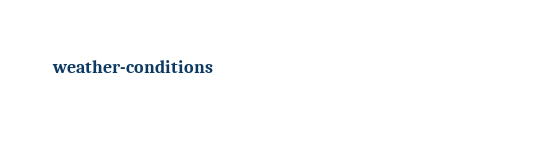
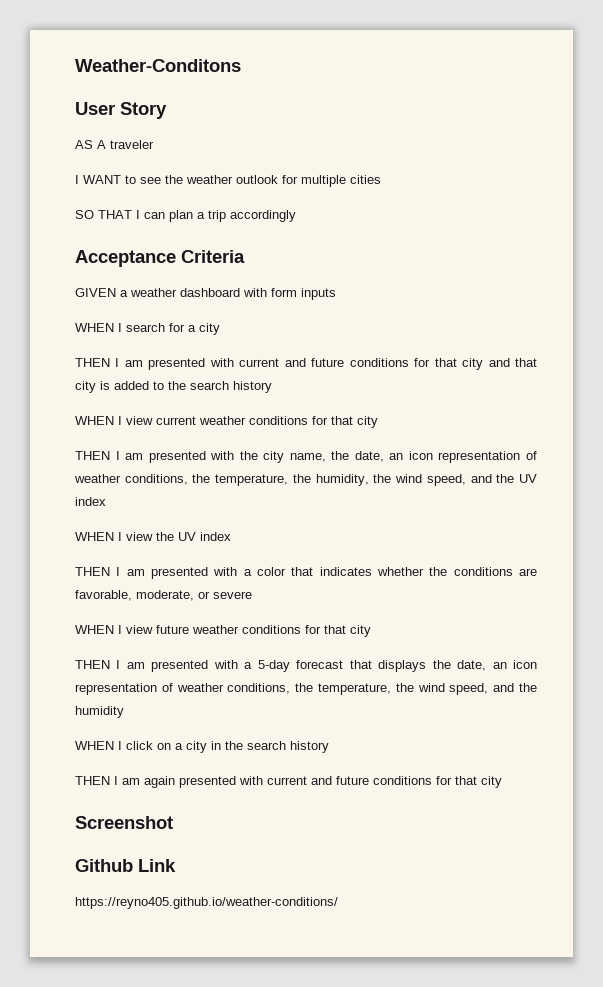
- weather-conditions
+ Weather-Conditons
+ User Story
+ AS A traveler
+ I WANT to see the weather outlook for multiple cities
+ SO THAT I can plan a trip accordingly
+ Acceptance Criteria
+ GIVEN a weather dashboard with form inputs
+ WHEN I search for a city
+ THEN I am presented with current and future conditions for that city and that city is added to the search history
+ WHEN I view current weather conditions for that city
+ THEN I am presented with the city name, the date, an icon representation of weather conditions, the temperature, the humidity, the wind speed, and the UV index
+ WHEN I view the UV index
+ THEN I am presented with a color that indicates whether the conditions are favorable, moderate, or severe
+ WHEN I view future weather conditions for that city
+ THEN I am presented with a 5-day forecast that displays the date, an icon representation of weather conditions, the temperature, the wind speed, and the humidity
+ WHEN I click on a city in the search history
+ THEN I am again presented with current and future conditions for that city
+ Screenshot
+ Github Link
+ https://reyno405.github.io/weather-conditions/

